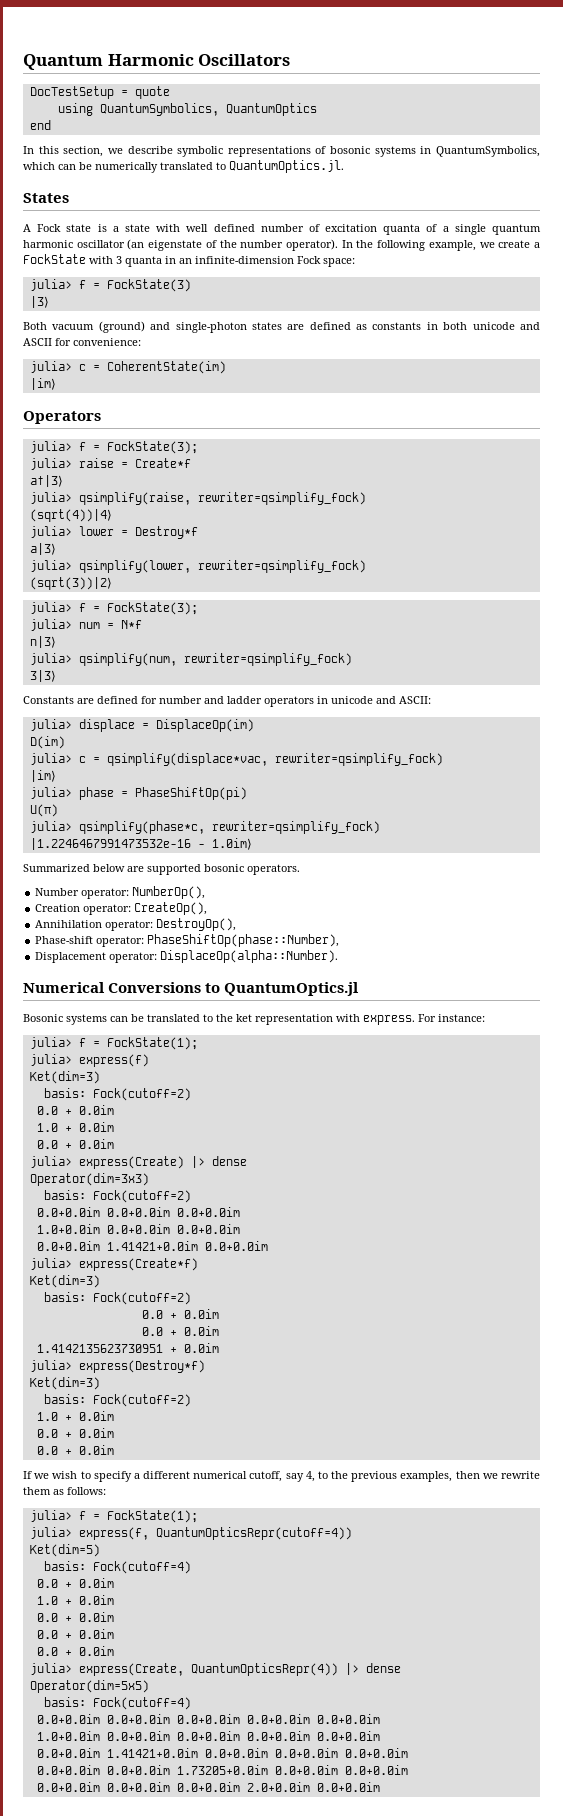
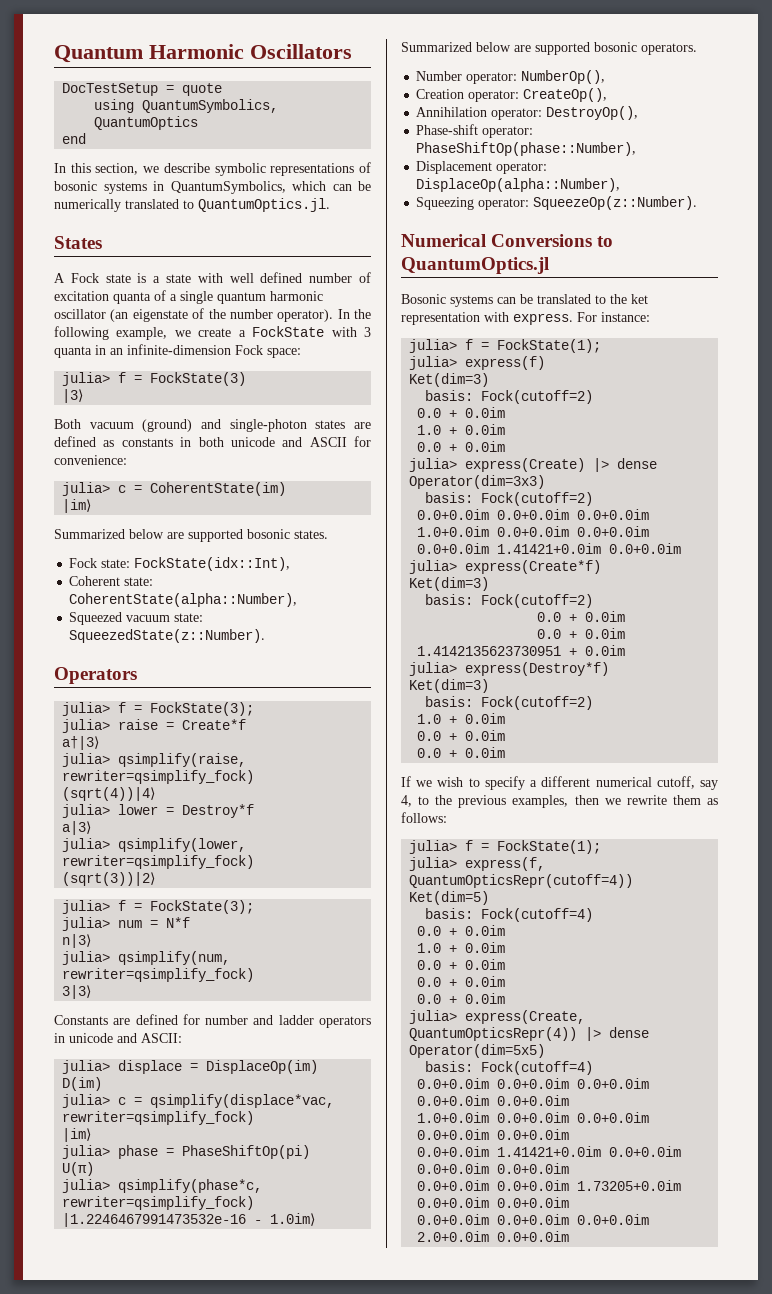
+ Summarized below are supported bosonic states.
+ Fock state: FockState(idx::Int),
+ Coherent state: CoherentState(alpha::Number),
+ Squeezed vacuum state: SqueezedState(z::Number).
- Displacement operator: DisplaceOp(alpha::Number).
+ Displacement operator: DisplaceOp(alpha::Number),
+ Squeezing operator: SqueezeOp(z::Number).

